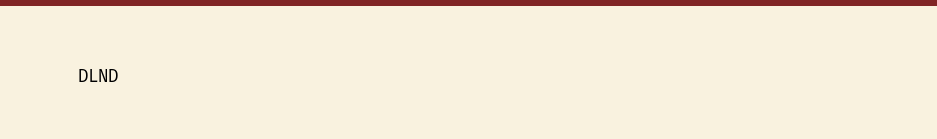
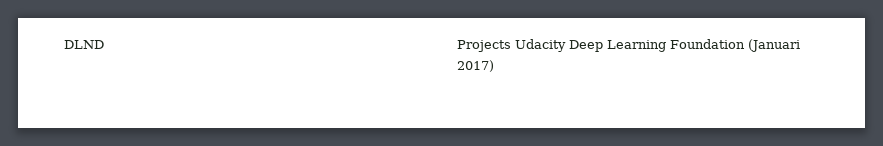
+ Projects Udacity Deep Learning Foundation (Januari 2017)

